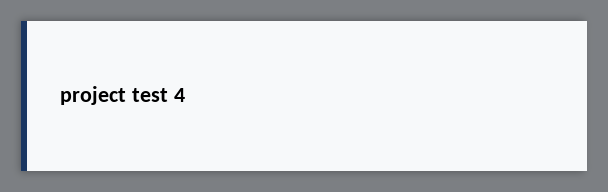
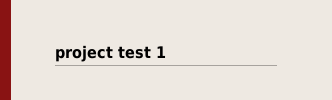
- project test 4
+ project test 1

